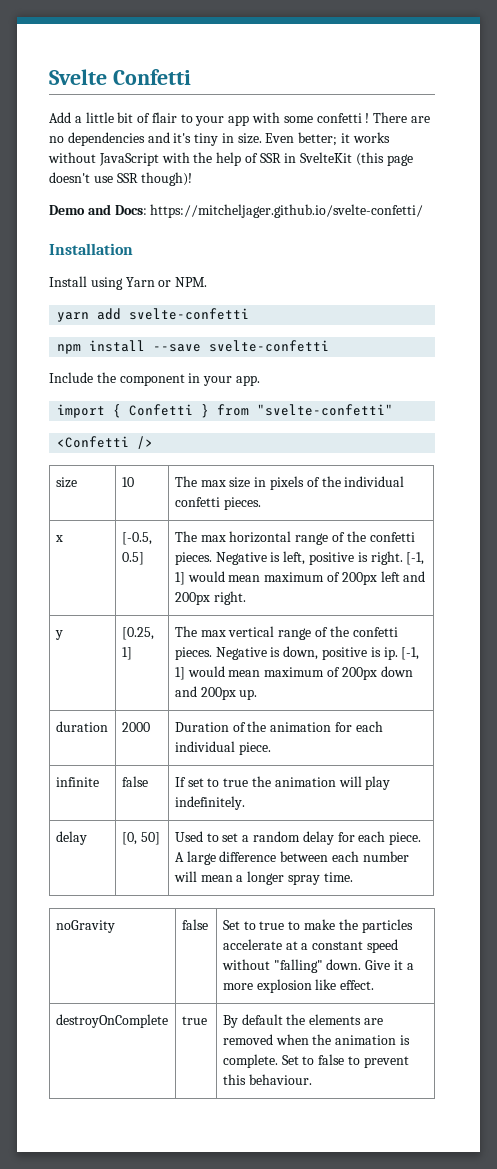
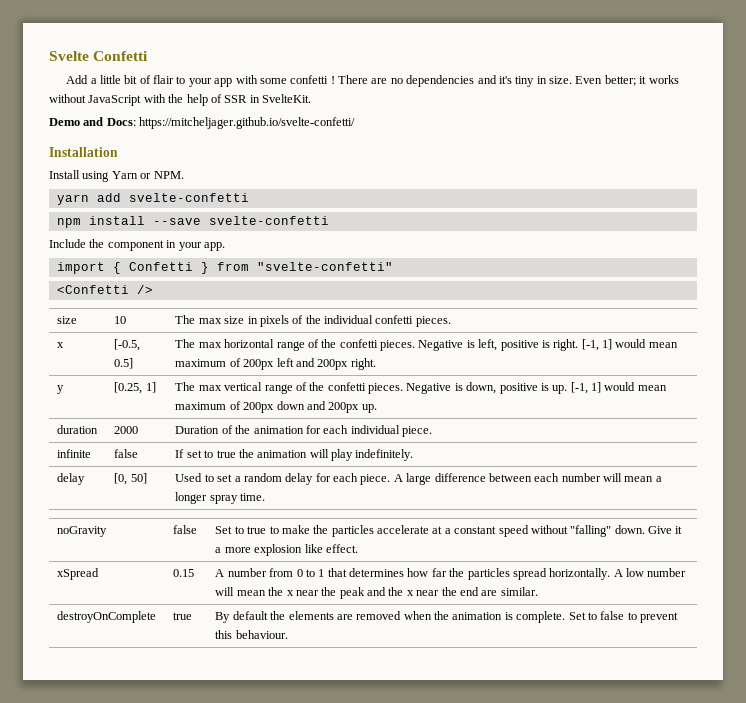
- Even better; it works without JavaScript with the help of SSR in SvelteKit (this page doesn't use SSR though)!
+ Even better; it works without JavaScript with the help of SSR in SvelteKit.
- y | [0.25, 1] | The max vertical range of the confetti pieces. Negative is down, positive is ip. [-1, 1] would mean maximum of 200px down and 200px up.
+ y | [0.25, 1] | The max vertical range of the confetti pieces. Negative is down, positive is up. [-1, 1] would mean maximum of 200px down and 200px up.
+ xSpread | 0.15 | A number from 0 to 1 that determines how far the particles spread horizontally. A low number will mean the x near the peak and the x near the end are similar.

